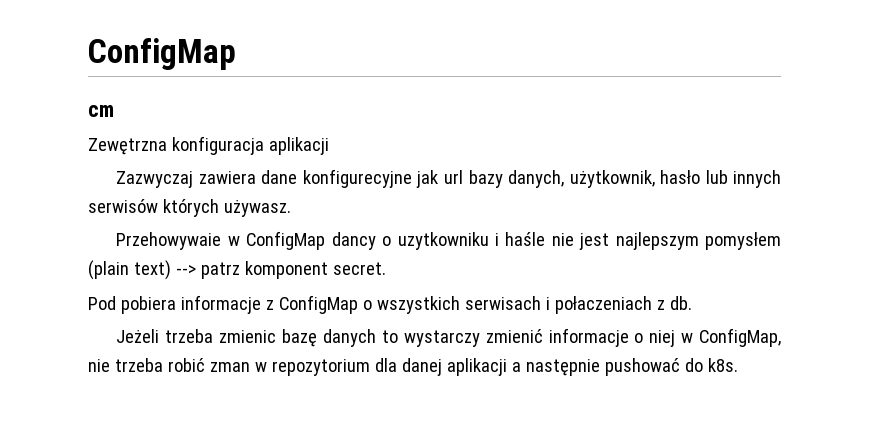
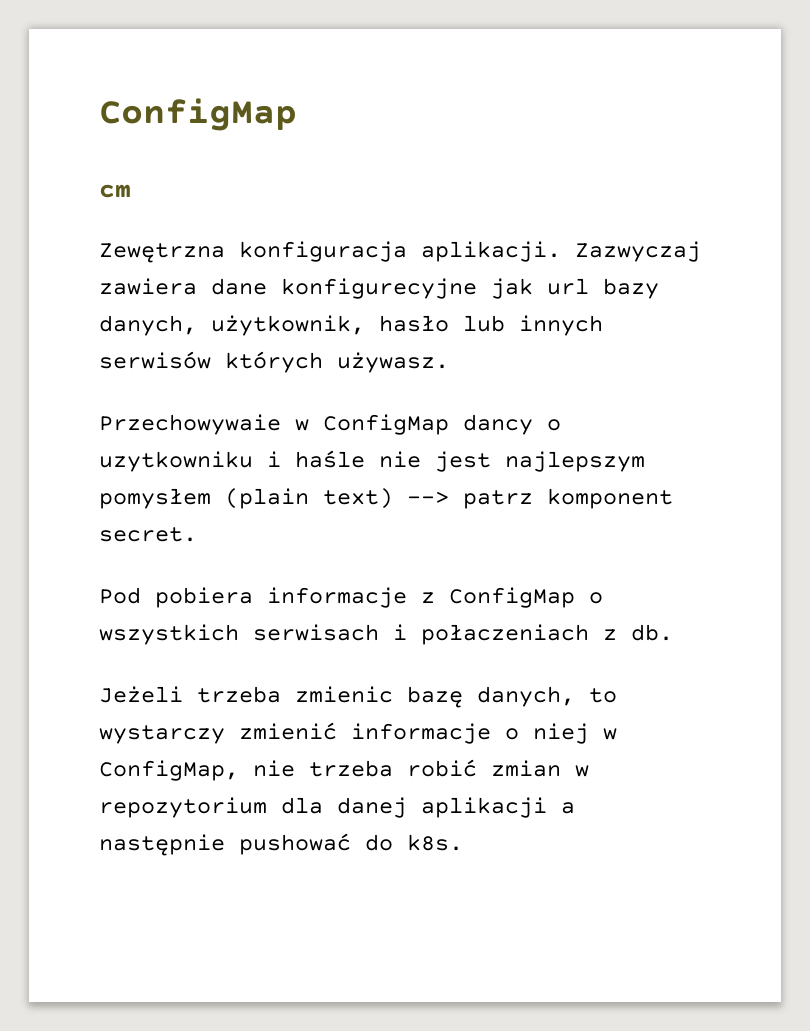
- Zewętrzna konfiguracja aplikacji
- Zazwyczaj zawiera dane konfigurecyjne jak url bazy danych, użytkownik, hasło lub innych serwisów których używasz.
+ Zewętrzna konfiguracja aplikacji. Zazwyczaj zawiera dane konfigurecyjne jak url bazy danych, użytkownik, hasło lub innych serwisów których używasz.
- Przehowywaie w ConfigMap dancy o uzytkowniku i haśle nie jest najlepszym pomysłem (plain text) --> patrz komponent secret.
+ Przechowywaie w ConfigMap dancy o uzytkowniku i haśle nie jest najlepszym pomysłem (plain text) --> patrz komponent secret.
- Jeżeli trzeba zmienic bazę danych to wystarczy zmienić informacje o niej w ConfigMap, nie trzeba robić zman w repozytorium dla danej aplikacji a następnie pushować do k8s.
+ Jeżeli trzeba zmienic bazę danych, to wystarczy zmienić informacje o niej w ConfigMap, nie trzeba robić zmian w repozytorium dla danej aplikacji a następnie pushować do k8s.

